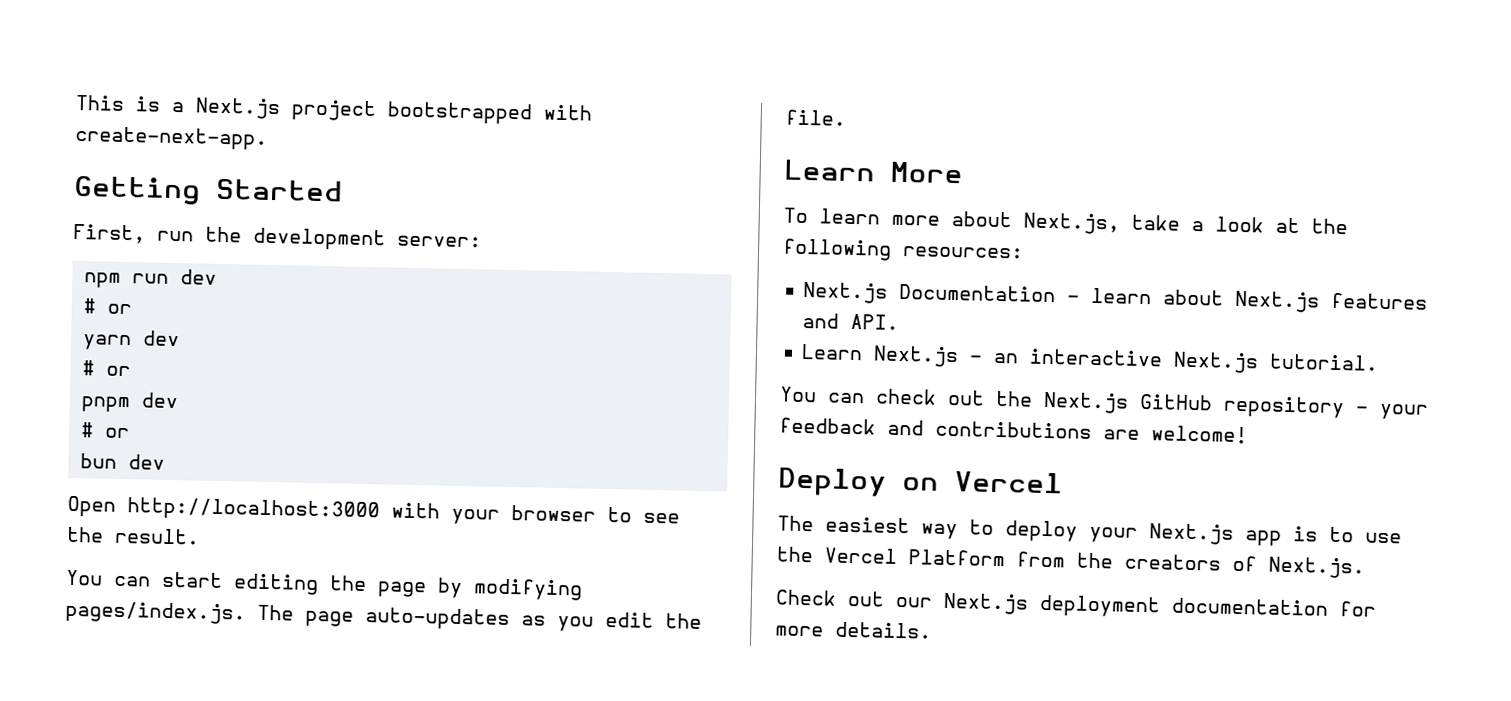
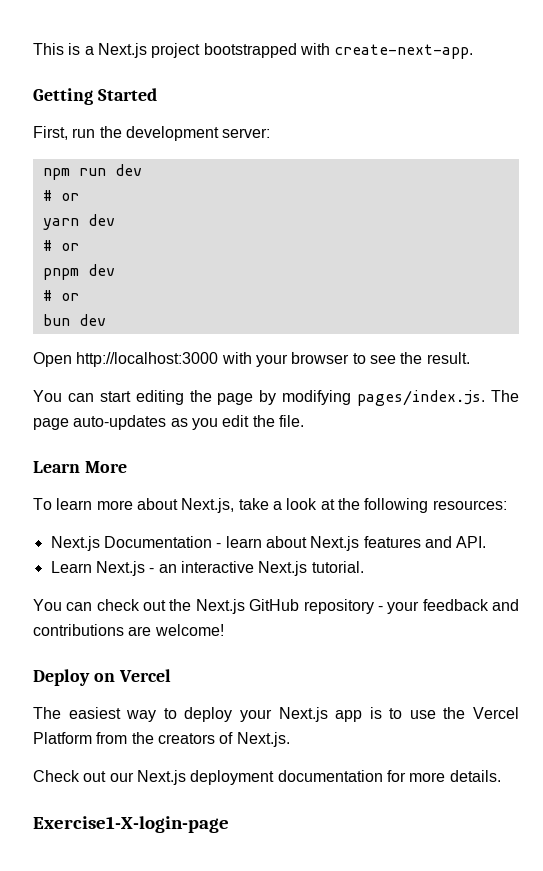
+ Exercise1-X-login-page

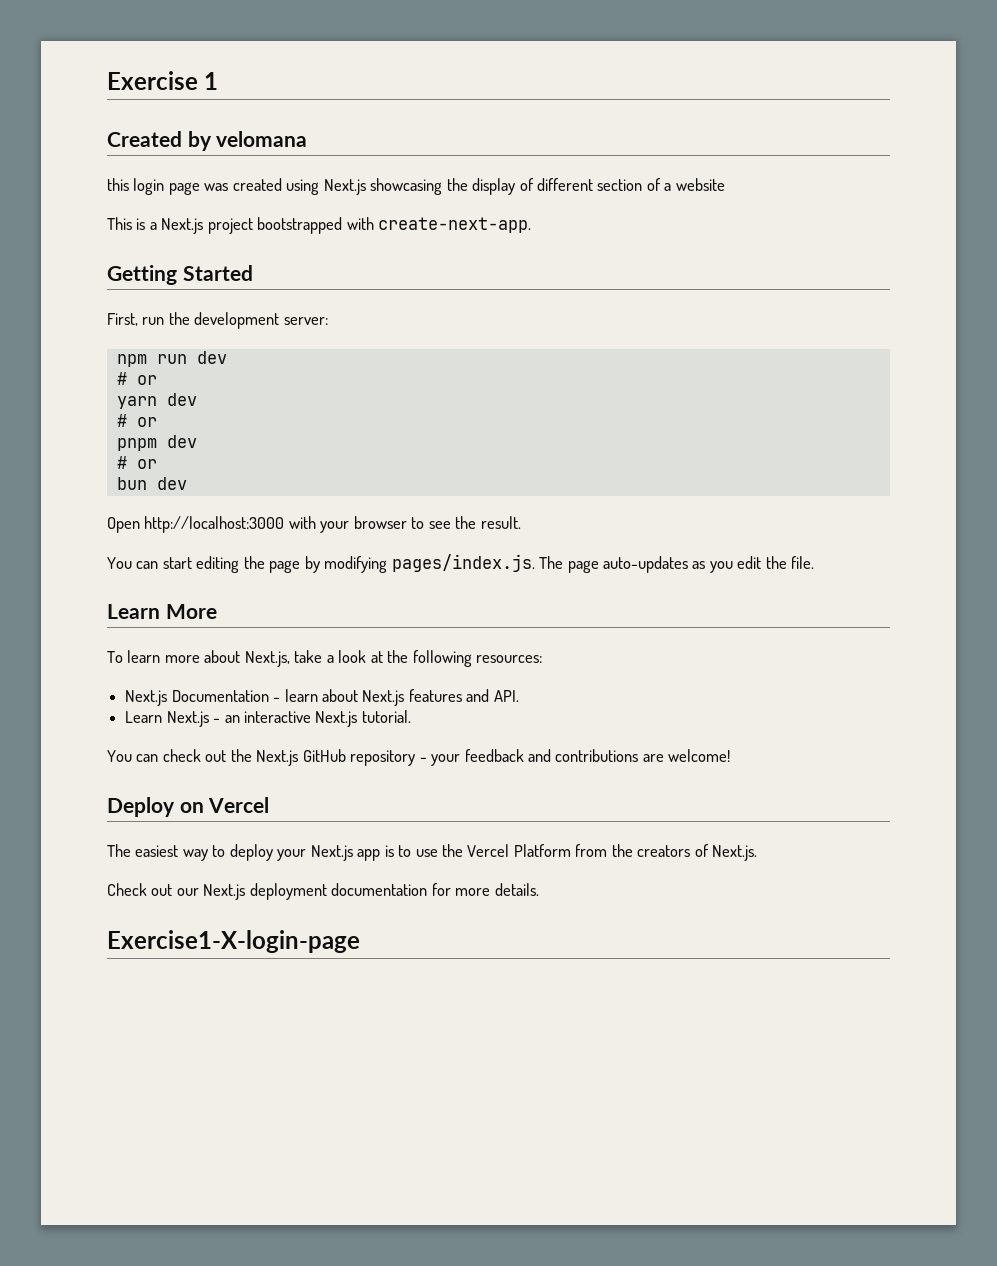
+ Exercise 1
+ Created by velomana
+ this login page was created using Next.js showcasing the display of different section of a website

